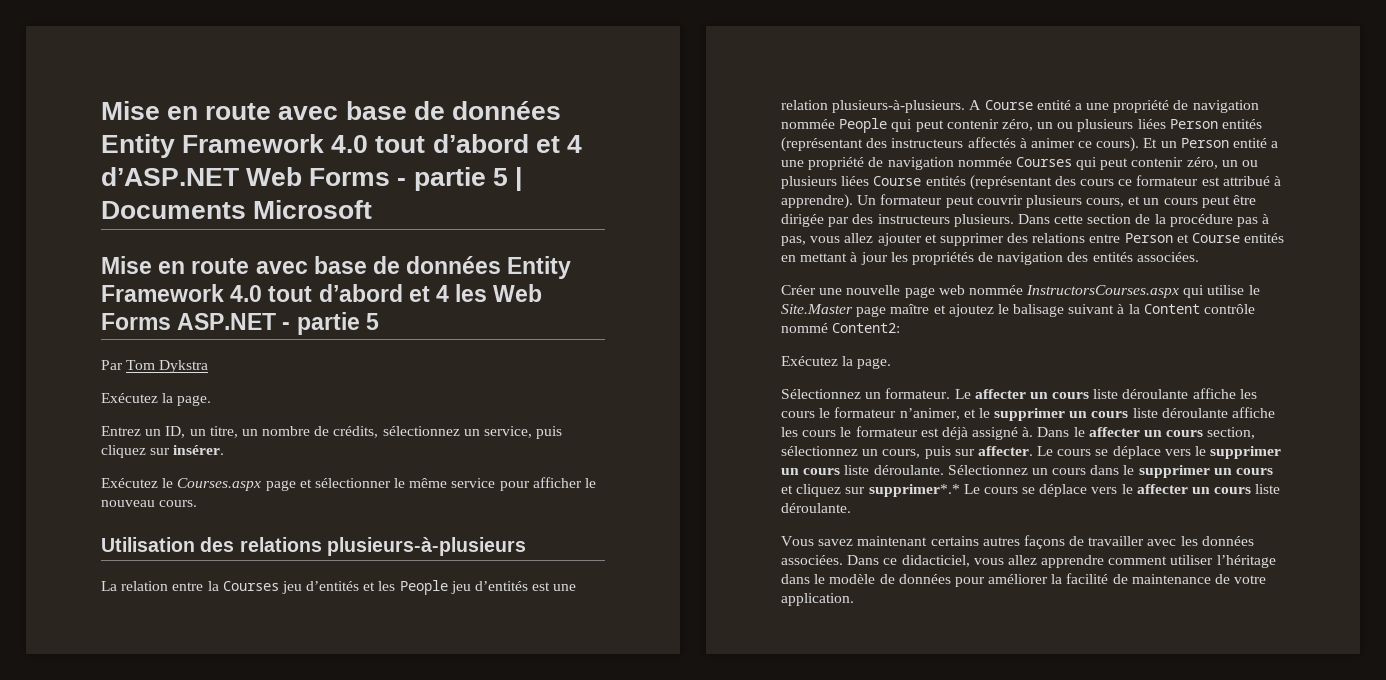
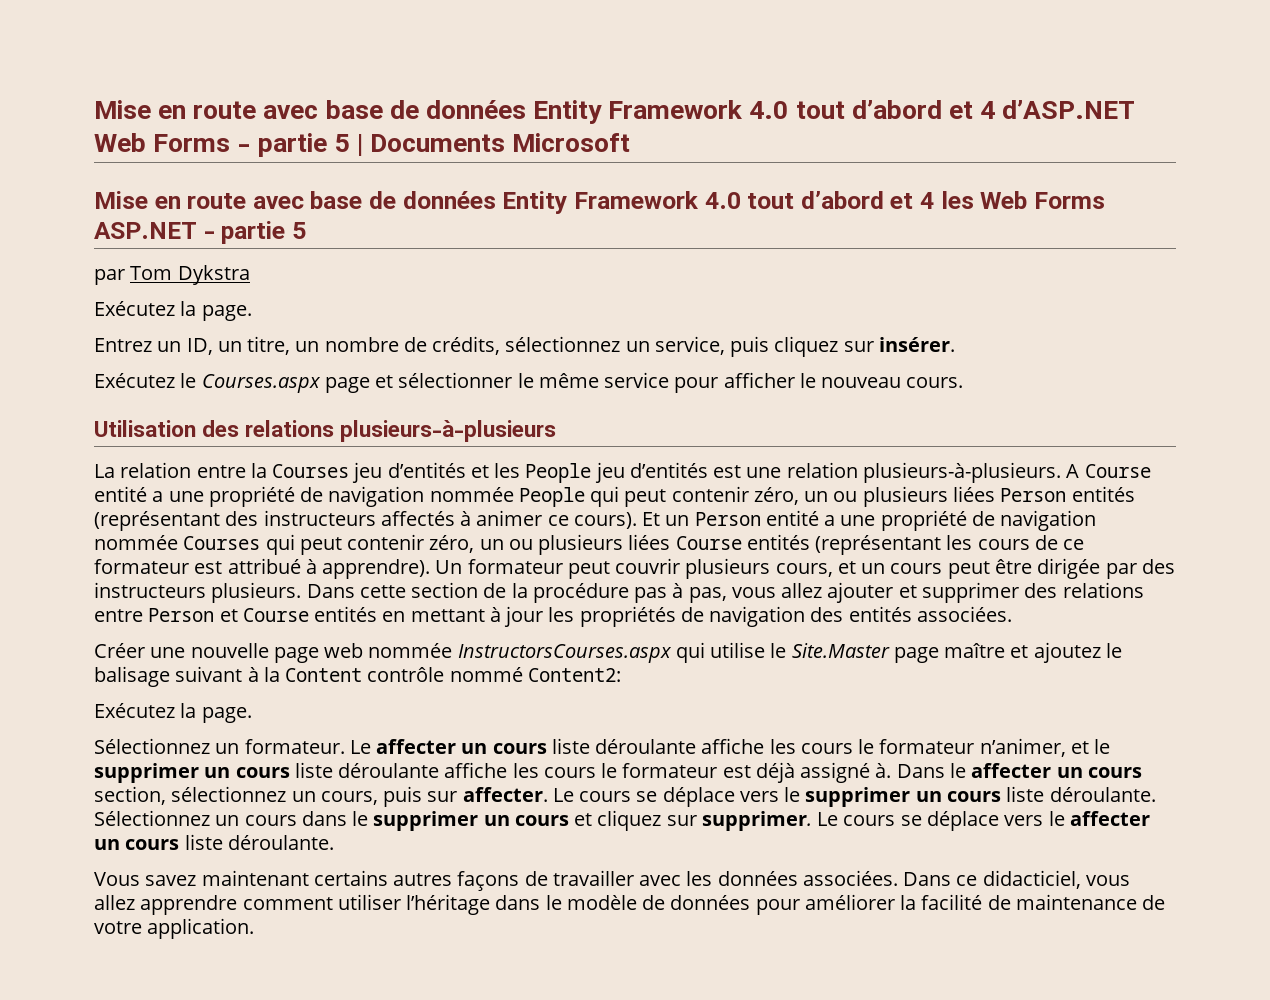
- Par Tom Dykstra
+ par Tom Dykstra
- Et un Person entité a une propriété de navigation nommée Courses qui peut contenir zéro, un ou plusieurs liées Course entités (représentant des cours ce formateur est attribué à apprendre).
+ Et un Person entité a une propriété de navigation nommée Courses qui peut contenir zéro, un ou plusieurs liées Course entités (représentant les cours de ce formateur est attribué à apprendre).
- Sélectionnez un cours dans le supprimer un cours et cliquez sur supprimer*.* Le cours se déplace vers le affecter un cours liste déroulante.
+ Sélectionnez un cours dans le supprimer un cours et cliquez sur supprimer. Le cours se déplace vers le affecter un cours liste déroulante.

